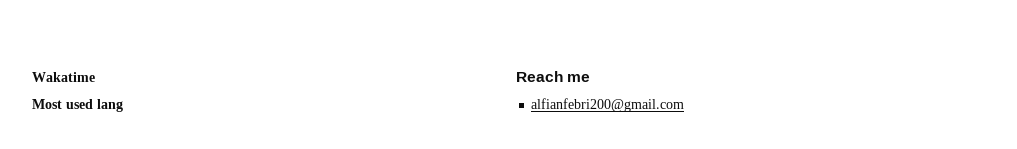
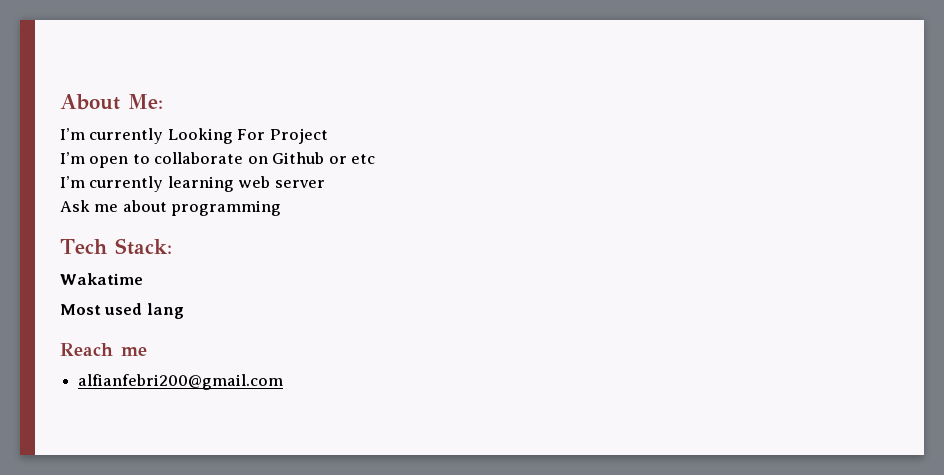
+ About Me:
+ I’m currently Looking For Project
+ I’m open to collaborate on Github or etc
+ I’m currently learning web server
+ Ask me about programming
+ Tech Stack:

